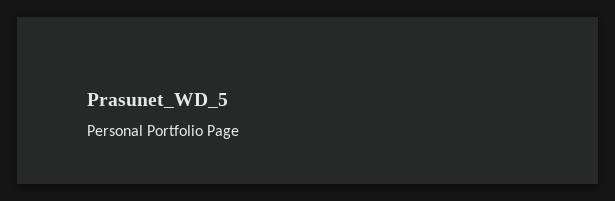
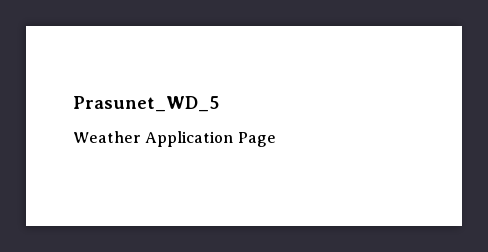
- Personal Portfolio Page
+ Weather Application Page

